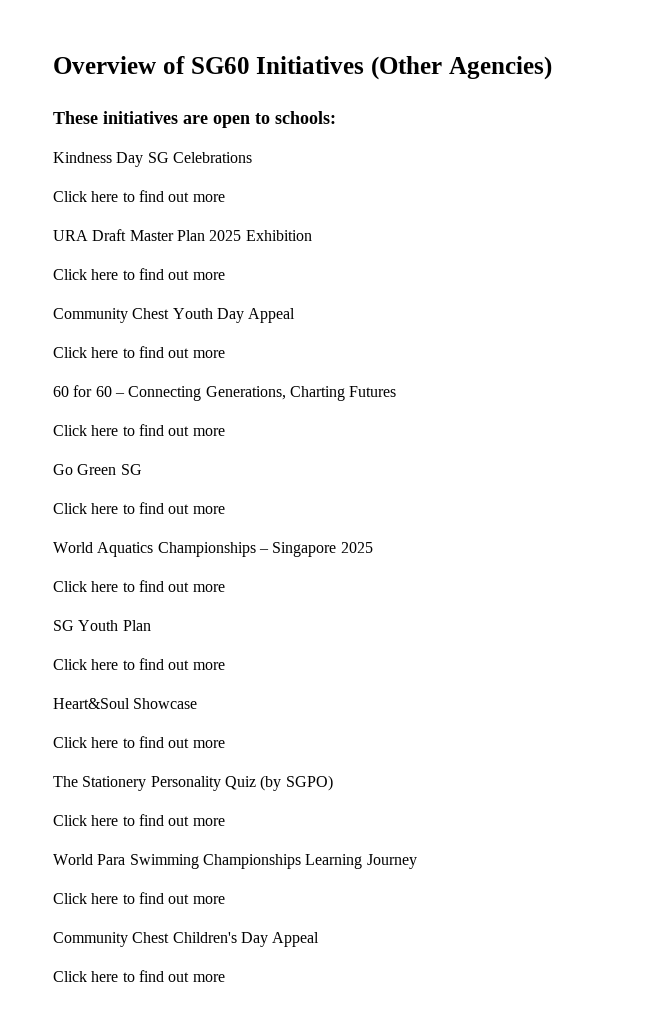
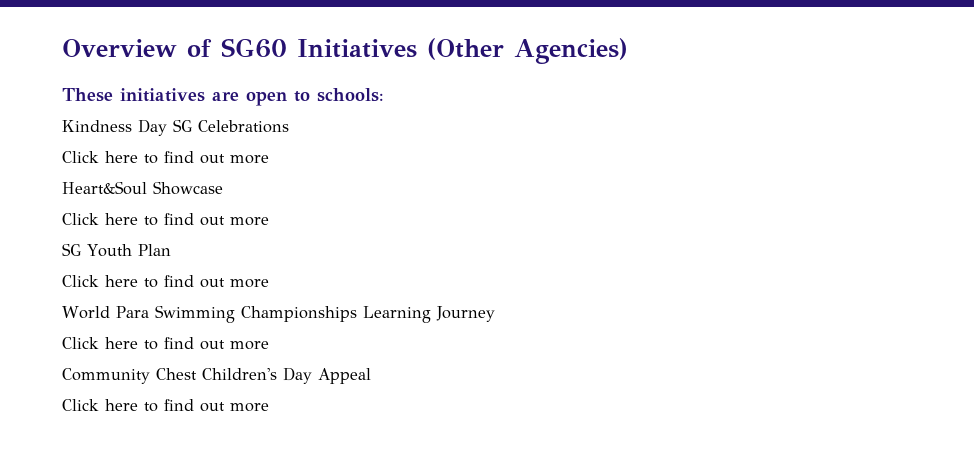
- URA Draft Master Plan 2025 Exhibition
- Click here to find out more
- Community Chest Youth Day Appeal
- Click here to find out more
- 60 for 60 – Connecting Generations, Charting Futures
- Click here to find out more
- Go Green SG
- Click here to find out more
- World Aquatics Championships – Singapore 2025
+ Heart&Soul Showcase
- Heart&Soul Showcase
- Click here to find out more
- The Stationery Personality Quiz (by SGPO)
- Click here to find out more

